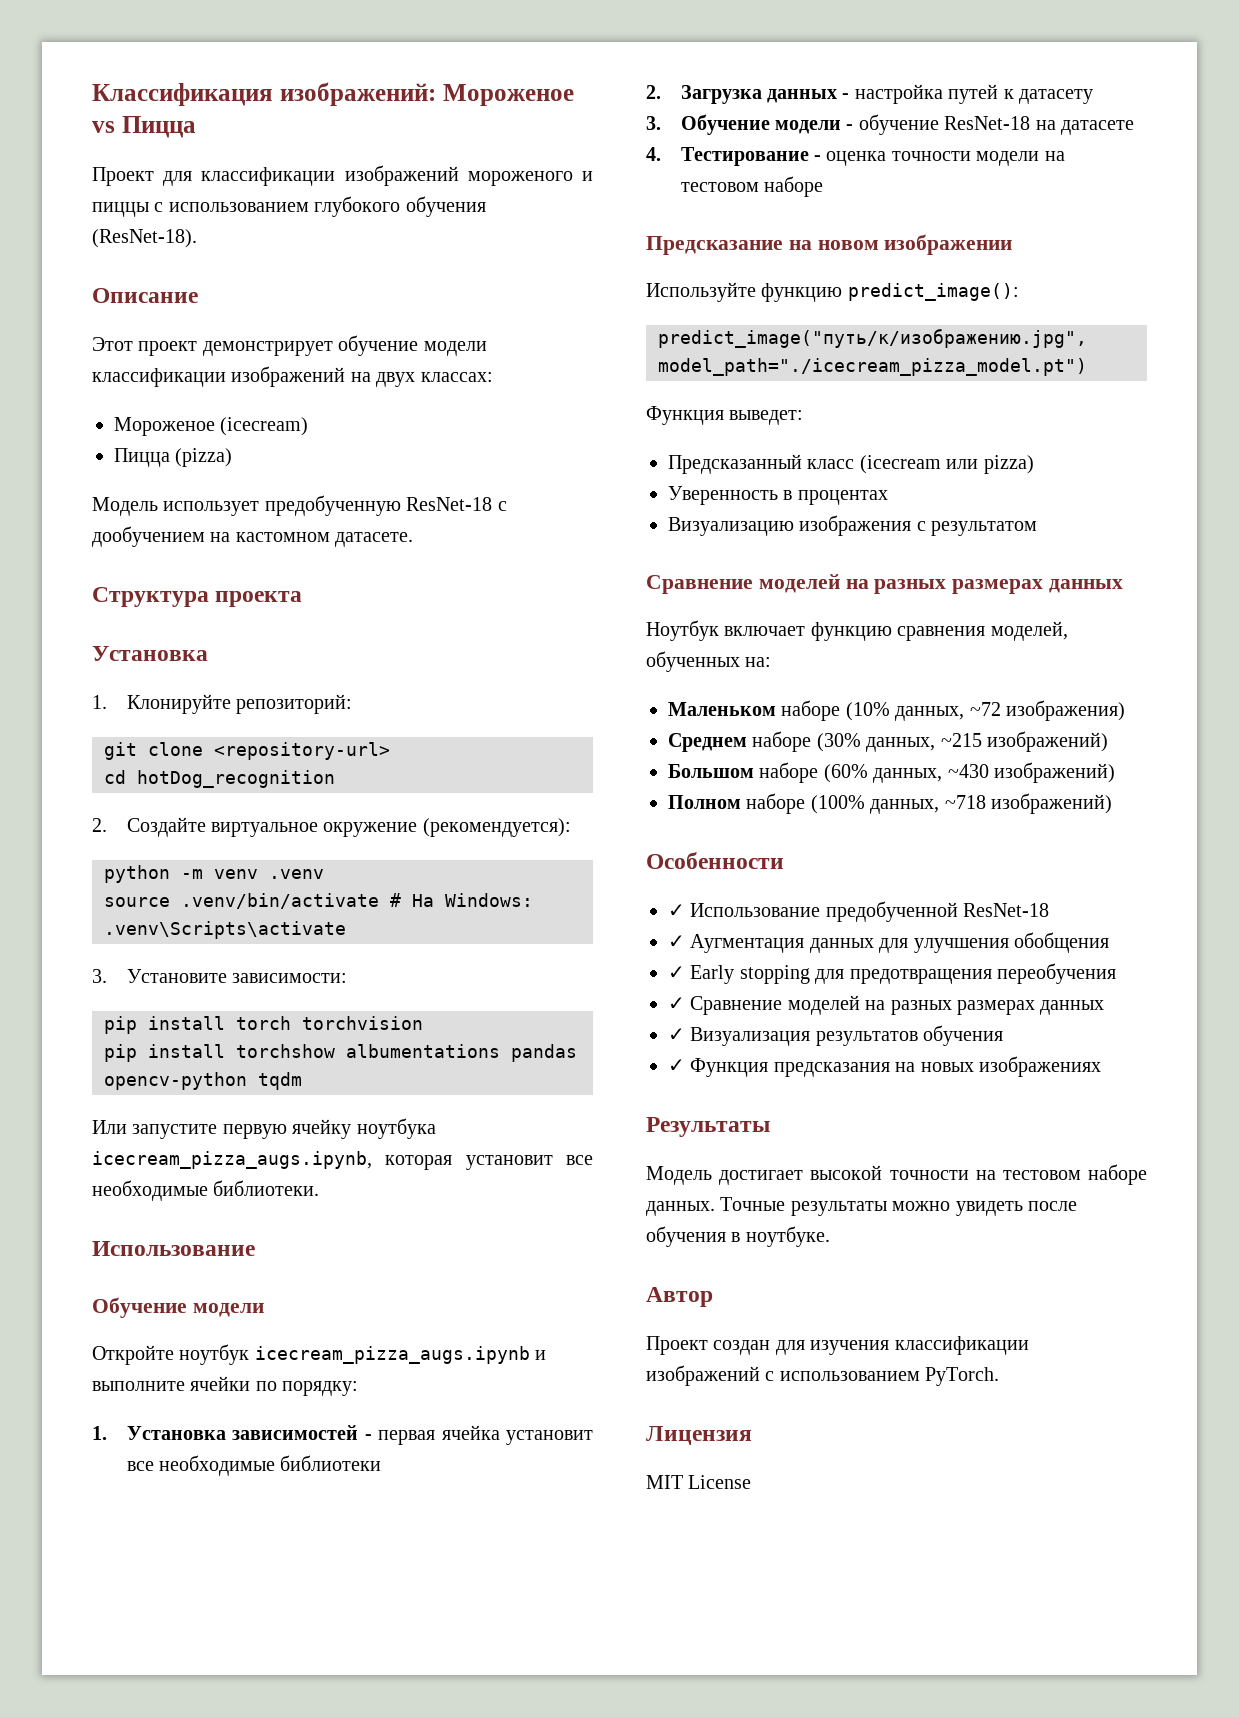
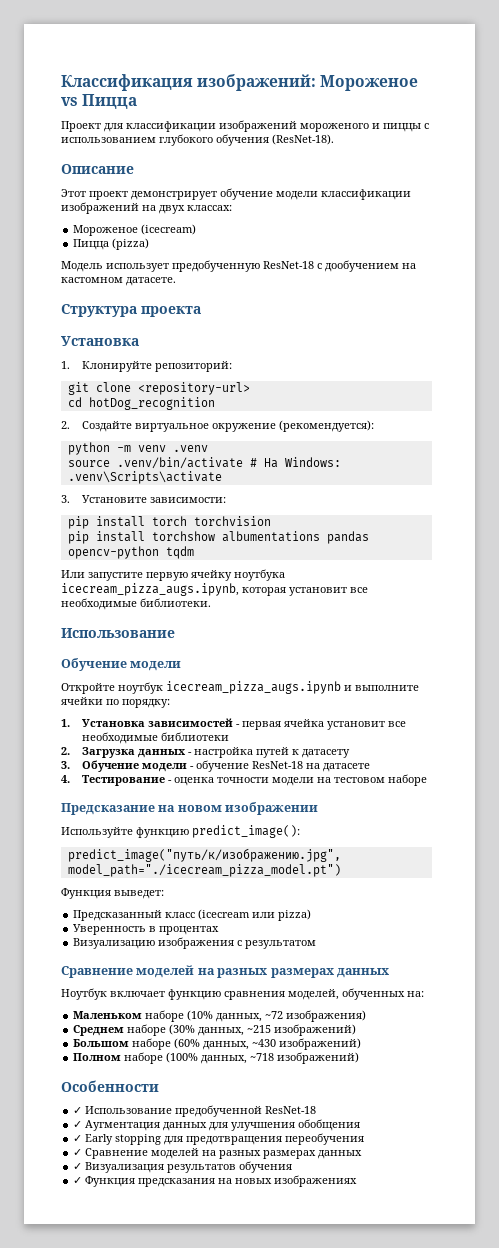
- Результаты
- Модель достигает высокой точности на тестовом наборе данных. Точные результаты можно увидеть после обучения в ноутбуке.
- Автор
- Проект создан для изучения классификации изображений с использованием PyTorch.
- Лицензия
- MIT License

